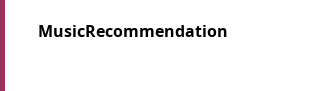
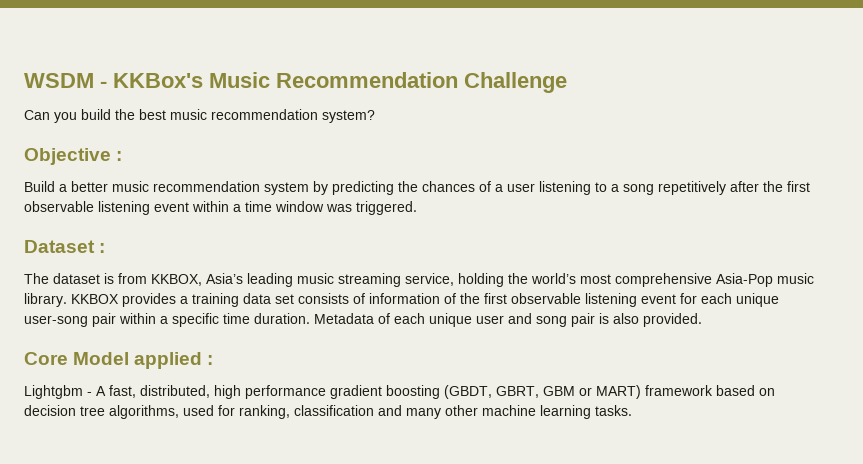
- MusicRecommendation
+ WSDM - KKBox's Music Recommendation Challenge
+ Can you build the best music recommendation system?
+ Objective :
+ Build a better music recommendation system by predicting the chances of a user listening to a song repetitively after the first observable listening event within a time window was triggered.
+ Dataset :
+ The dataset is from KKBOX, Asia’s leading music streaming service, holding the world’s most comprehensive Asia-Pop music library. KKBOX provides a training data set consists of information of the first observable listening event for each unique user-song pair within a specific time duration. Metadata of each unique user and song pair is also provided.
+ Core Model applied :
+ Lightgbm - A fast, distributed, high performance gradient boosting (GBDT, GBRT, GBM or MART) framework based on decision tree algorithms, used for ranking, classification and many other machine learning tasks.

